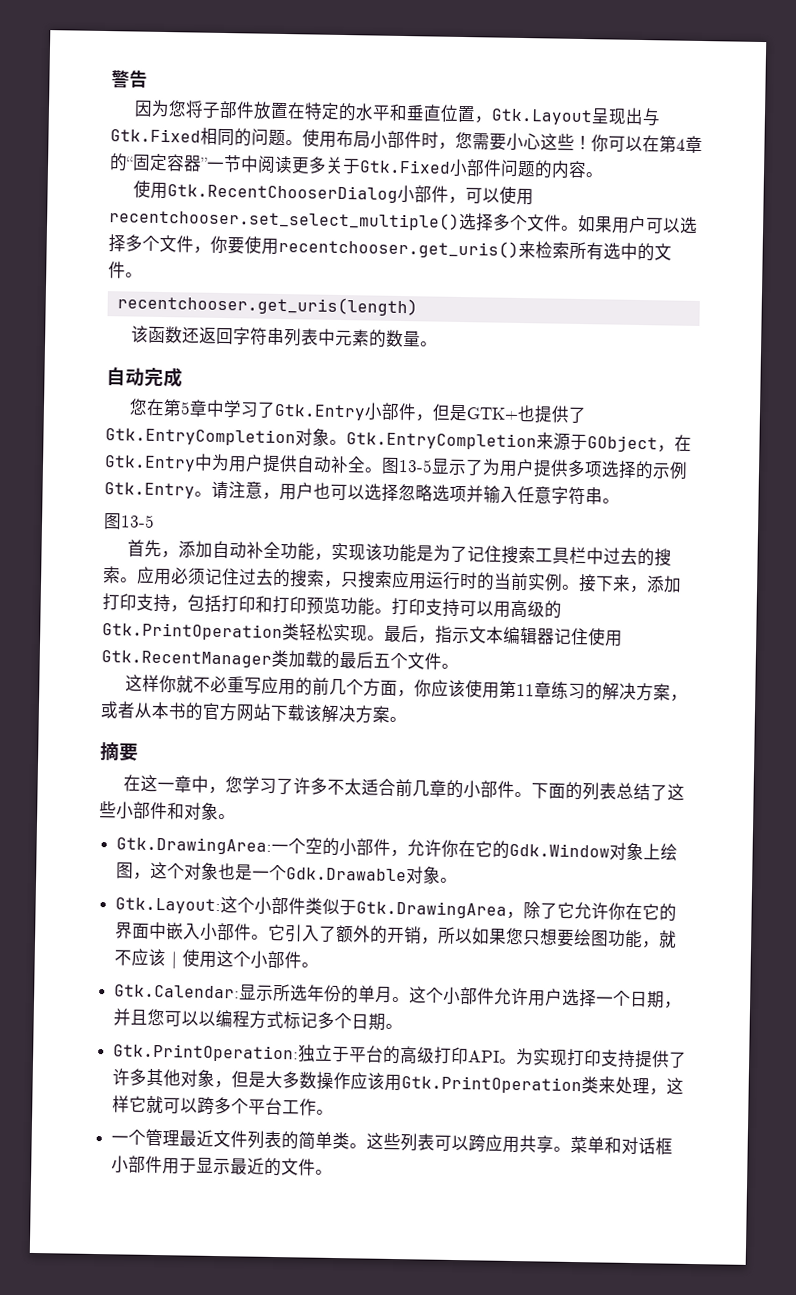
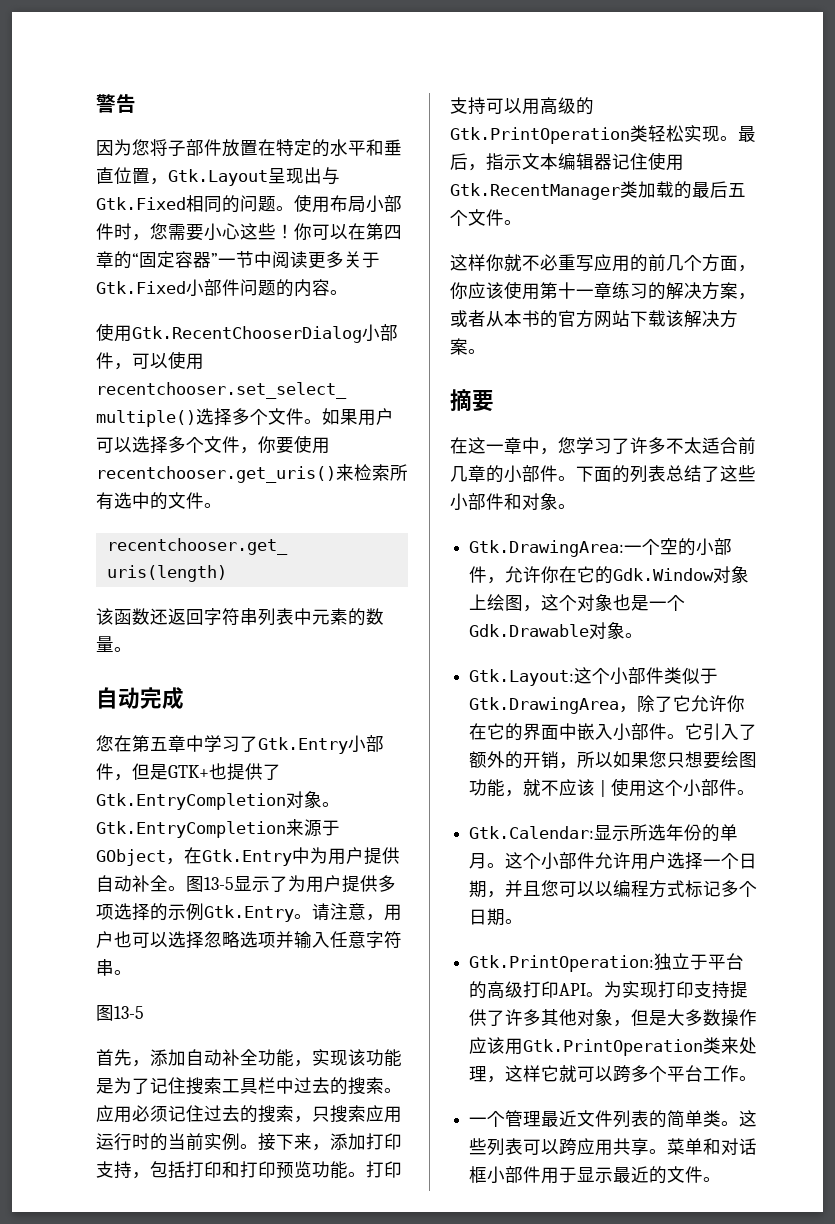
- 你可以在第4章的“固定容器”一节中阅读更多关于Gtk.Fixed小部件问题的内容。
+ 你可以在第四章的“固定容器”一节中阅读更多关于Gtk.Fixed小部件问题的内容。
- 您在第5章中学习了Gtk.Entry小部件，但是GTK+也提供了Gtk.EntryCompletion对象。
+ 您在第五章中学习了Gtk.Entry小部件，但是GTK+也提供了Gtk.EntryCompletion对象。
- 这样你就不必重写应用的前几个方面，你应该使用第11章练习的解决方案，或者从本书的官方网站下载该解决方案。
+ 这样你就不必重写应用的前几个方面，你应该使用第十一章练习的解决方案，或者从本书的官方网站下载该解决方案。

